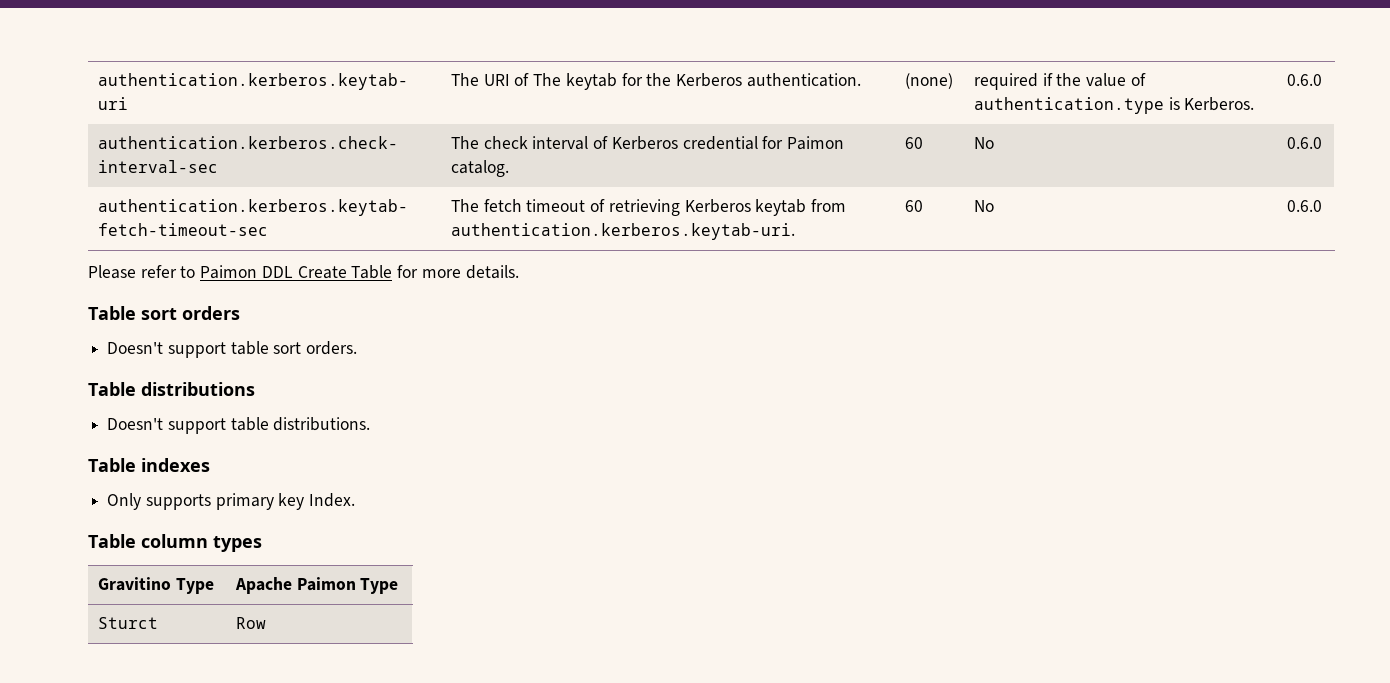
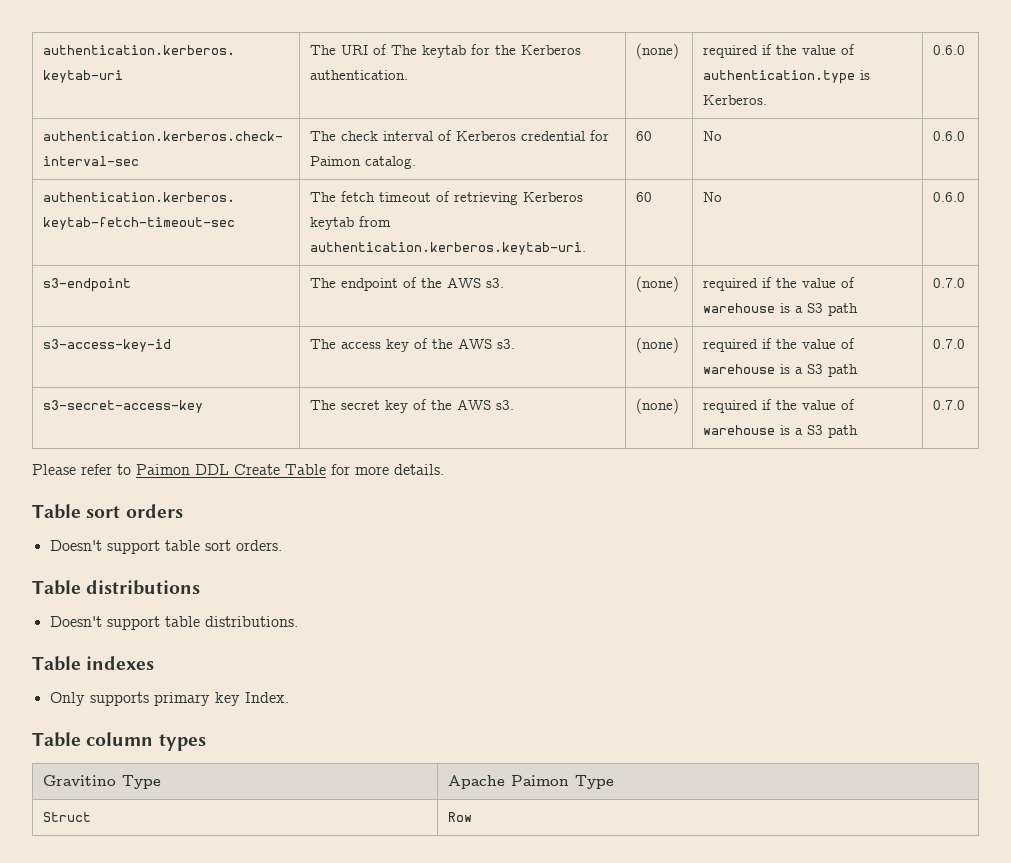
+ s3-endpoint | The endpoint of the AWS s3. | (none) | required if the value of warehouse is a S3 path | 0.7.0
+ s3-access-key-id | The access key of the AWS s3. | (none) | required if the value of warehouse is a S3 path | 0.7.0
+ s3-secret-access-key | The secret key of the AWS s3. | (none) | required if the value of warehouse is a S3 path | 0.7.0
- Sturct | Row
+ Struct | Row

